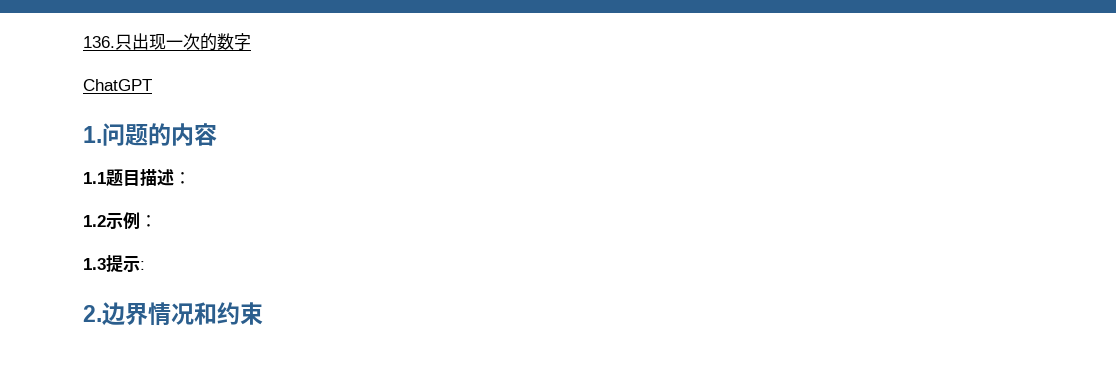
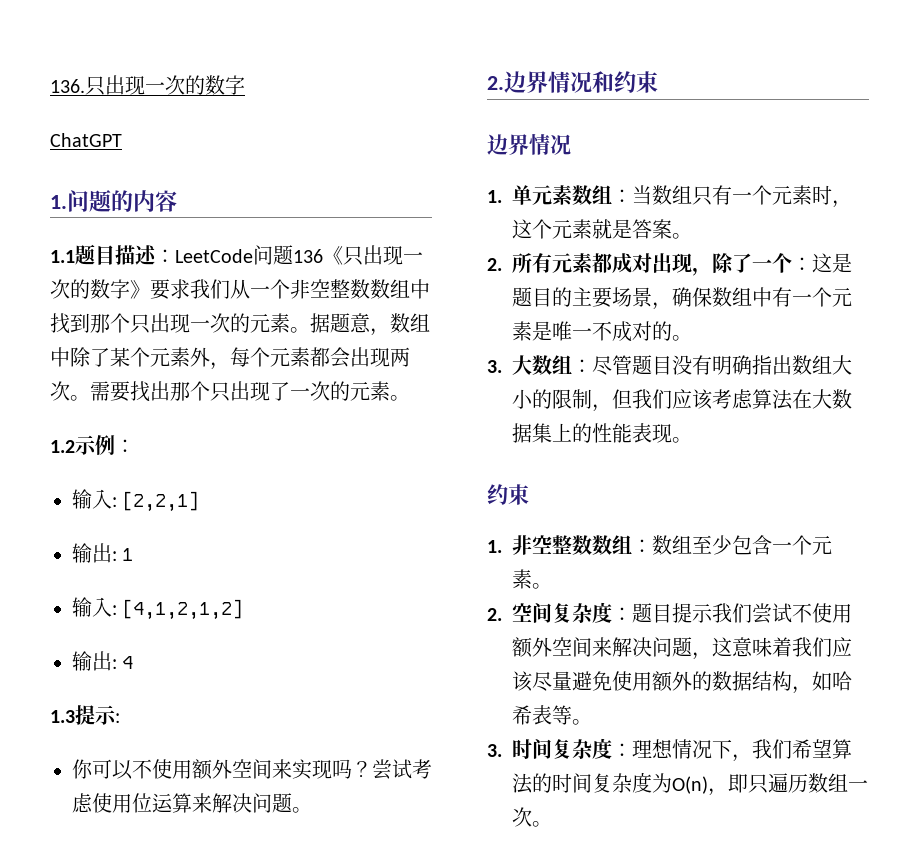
- 1.1题目描述：
+ 1.1题目描述：LeetCode问题136《只出现一次的数字》要求我们从一个非空整数数组中找到那个只出现一次的元素。据题意，数组中除了某个元素外，每个元素都会出现两次。需要找出那个只出现了一次的元素。
  1.2示例：
+ 输入: [2,2,1]
+ 输出: 1
+ 输入: [4,1,2,1,2]
+ 输出: 4
  1.3提示:
+ 你可以不使用额外空间来实现吗？尝试考虑使用位运算来解决问题。
  2.边界情况和约束
+ 边界情况
+ 1.单元素数组：当数组只有一个元素时，这个元素就是答案。
+ 2.所有元素都成对出现，除了一个：这是题目的主要场景，确保数组中有一个元素是唯一不成对的。
+ 3.大数组：尽管题目没有明确指出数组大小的限制，但我们应该考虑算法在大数据集上的性能表现。
+ 约束
+ 1.非空整数数组：数组至少包含一个元素。
+ 2.空间复杂度：题目提示我们尝试不使用额外空间来解决问题，这意味着我们应该尽量避免使用额外的数据结构，如哈希表等。
+ 3.时间复杂度：理想情况下，我们希望算法的时间复杂度为O(n)，即只遍历数组一次。

